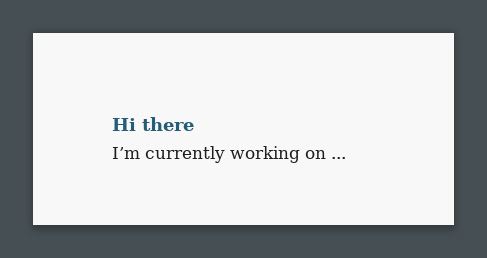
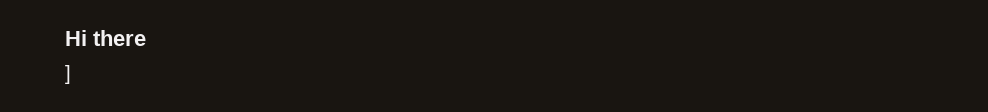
- I’m currently working on ...
+ ]

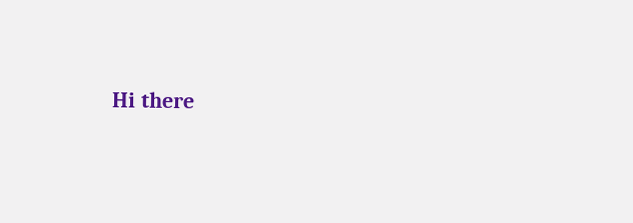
- ]

